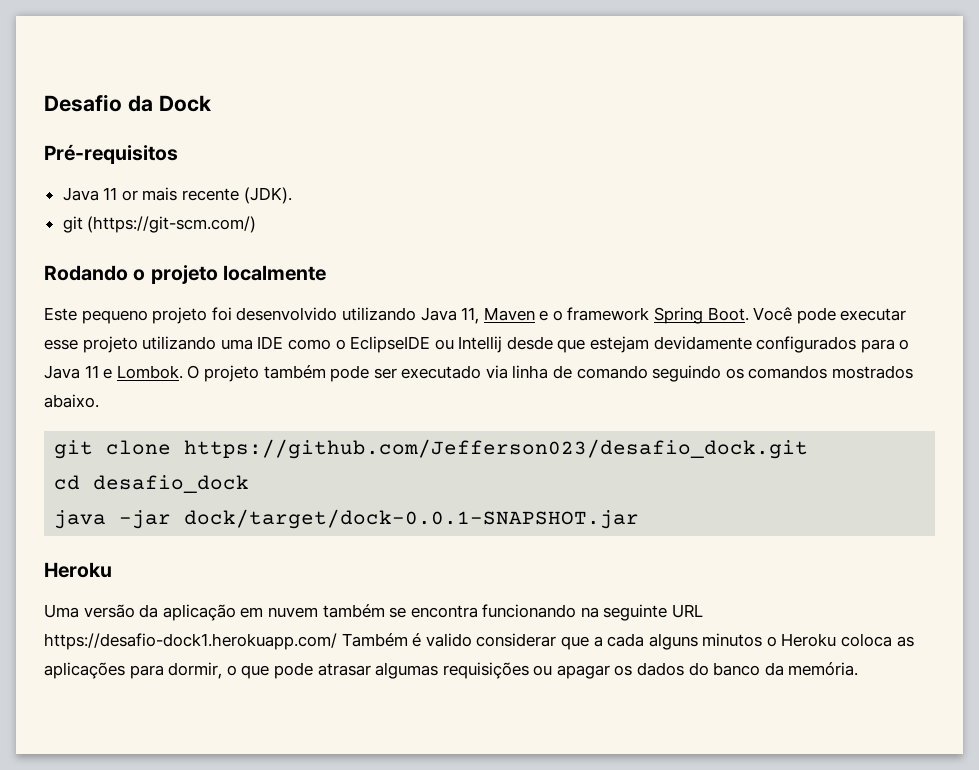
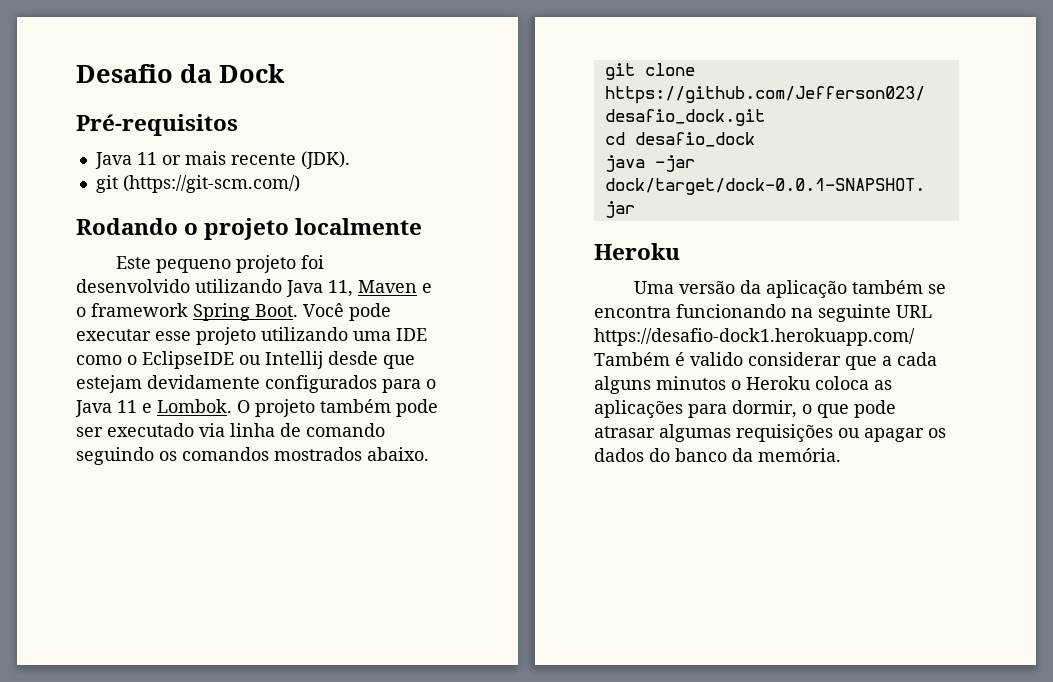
- Uma versão da aplicação em nuvem também se encontra funcionando na seguinte URL https://desafio-dock1.herokuapp.com/ Também é valido considerar que a cada alguns minutos o Heroku coloca as aplicações para dormir, o que pode atrasar algumas requisições ou apagar os dados do banco da memória.
+ Uma versão da aplicação também se encontra funcionando na seguinte URL https://desafio-dock1.herokuapp.com/ Também é valido considerar que a cada alguns minutos o Heroku coloca as aplicações para dormir, o que pode atrasar algumas requisições ou apagar os dados do banco da memória.

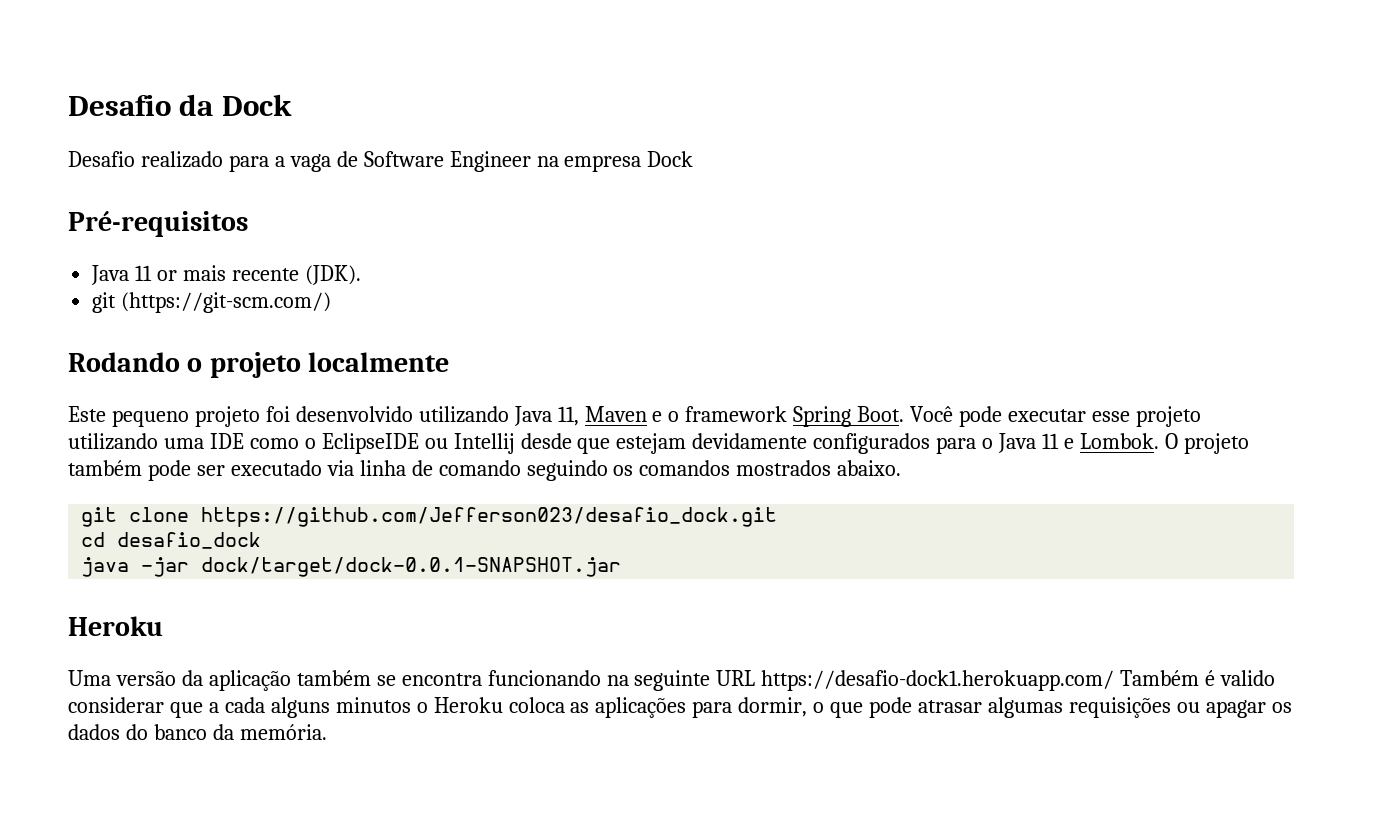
+ Desafio realizado para a vaga de Software Engineer na empresa Dock

